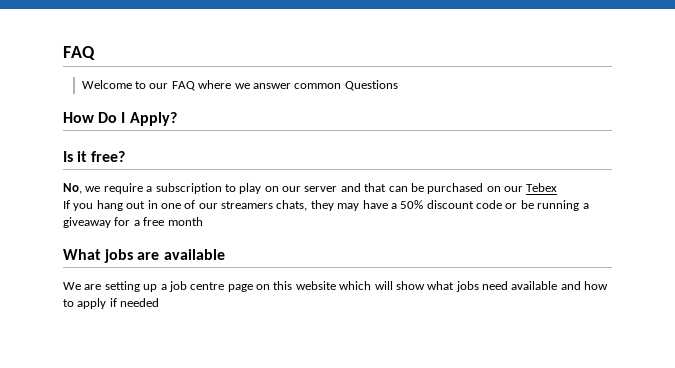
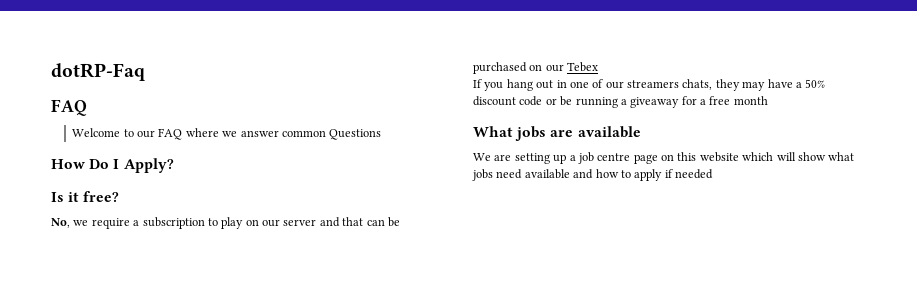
+ dotRP-Faq

